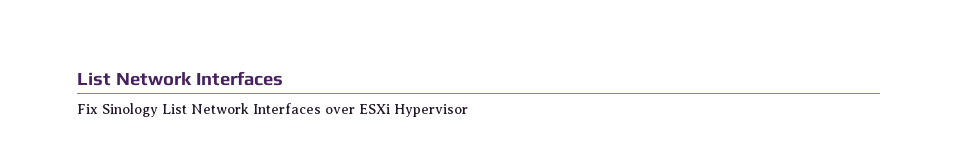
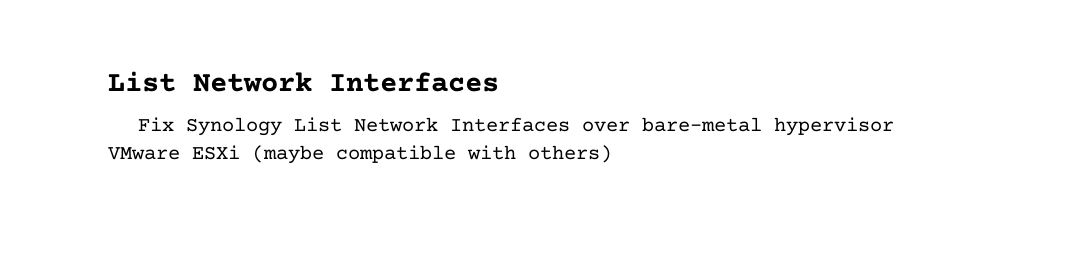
- Fix Sinology List Network Interfaces over ESXi Hypervisor
+ Fix Synology List Network Interfaces over bare-metal hypervisor VMware ESXi (maybe compatible with others)

